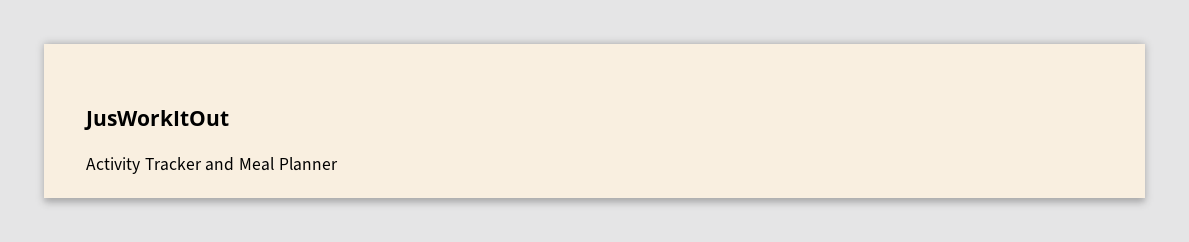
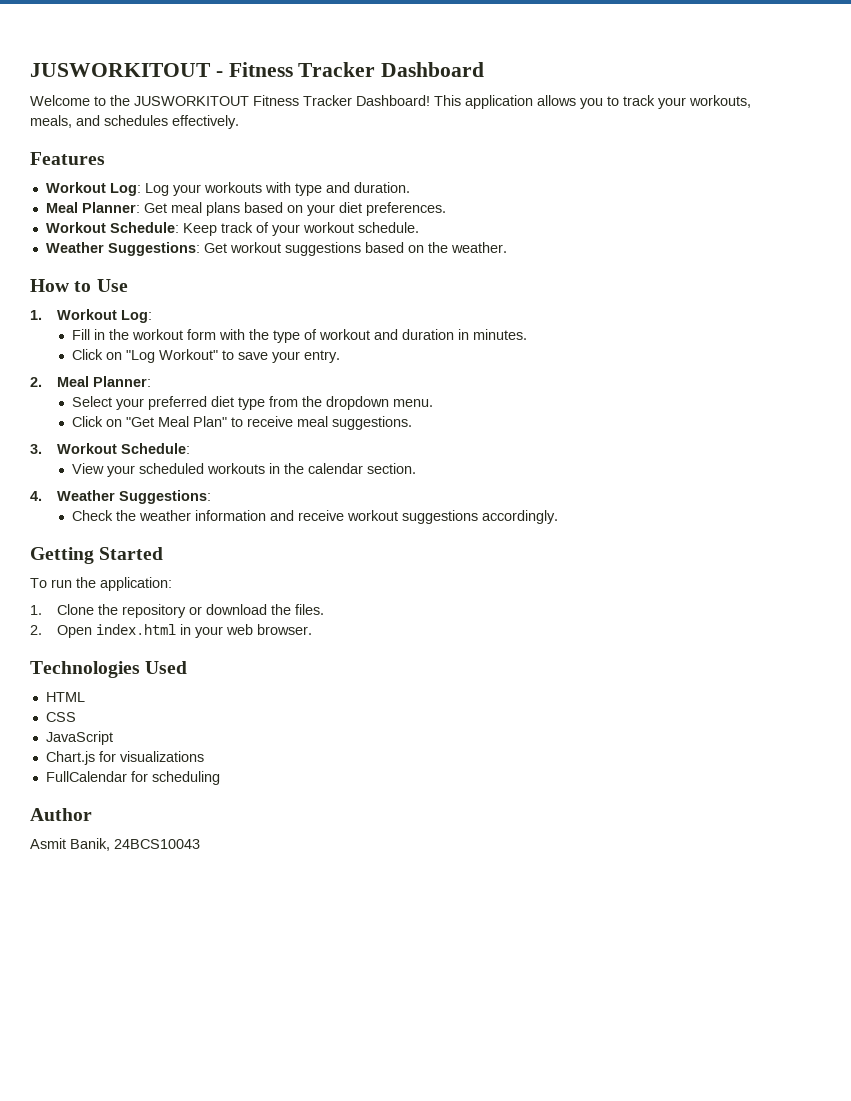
- JusWorkItOut
- Activity Tracker and Meal Planner
+ JUSWORKITOUT - Fitness Tracker Dashboard
+ Welcome to the JUSWORKITOUT Fitness Tracker Dashboard! This application allows you to track your workouts, meals, and schedules effectively.
+ Features
+ Workout Log: Log your workouts with type and duration.
+ Meal Planner: Get meal plans based on your diet preferences.
+ Workout Schedule: Keep track of your workout schedule.
+ Weather Suggestions: Get workout suggestions based on the weather.
+ How to Use
+ 1. Workout Log:
+ Fill in the workout form with the type of workout and duration in minutes.
+ Click on "Log Workout" to save your entry.
+ 2. Meal Planner:
+ Select your preferred diet type from the dropdown menu.
+ Click on "Get Meal Plan" to receive meal suggestions.
+ 3. Workout Schedule:
+ View your scheduled workouts in the calendar section.
+ 4. Weather Suggestions:
+ Check the weather information and receive workout suggestions accordingly.
+ Getting Started
+ To run the application:
+ 1. Clone the repository or download the files.
+ 2. Open index.html in your web browser.
+ Technologies Used
+ HTML
+ CSS
+ JavaScript
+ Chart.js for visualizations
+ FullCalendar for scheduling
+ Author
+ Asmit Banik, 24BCS10043

